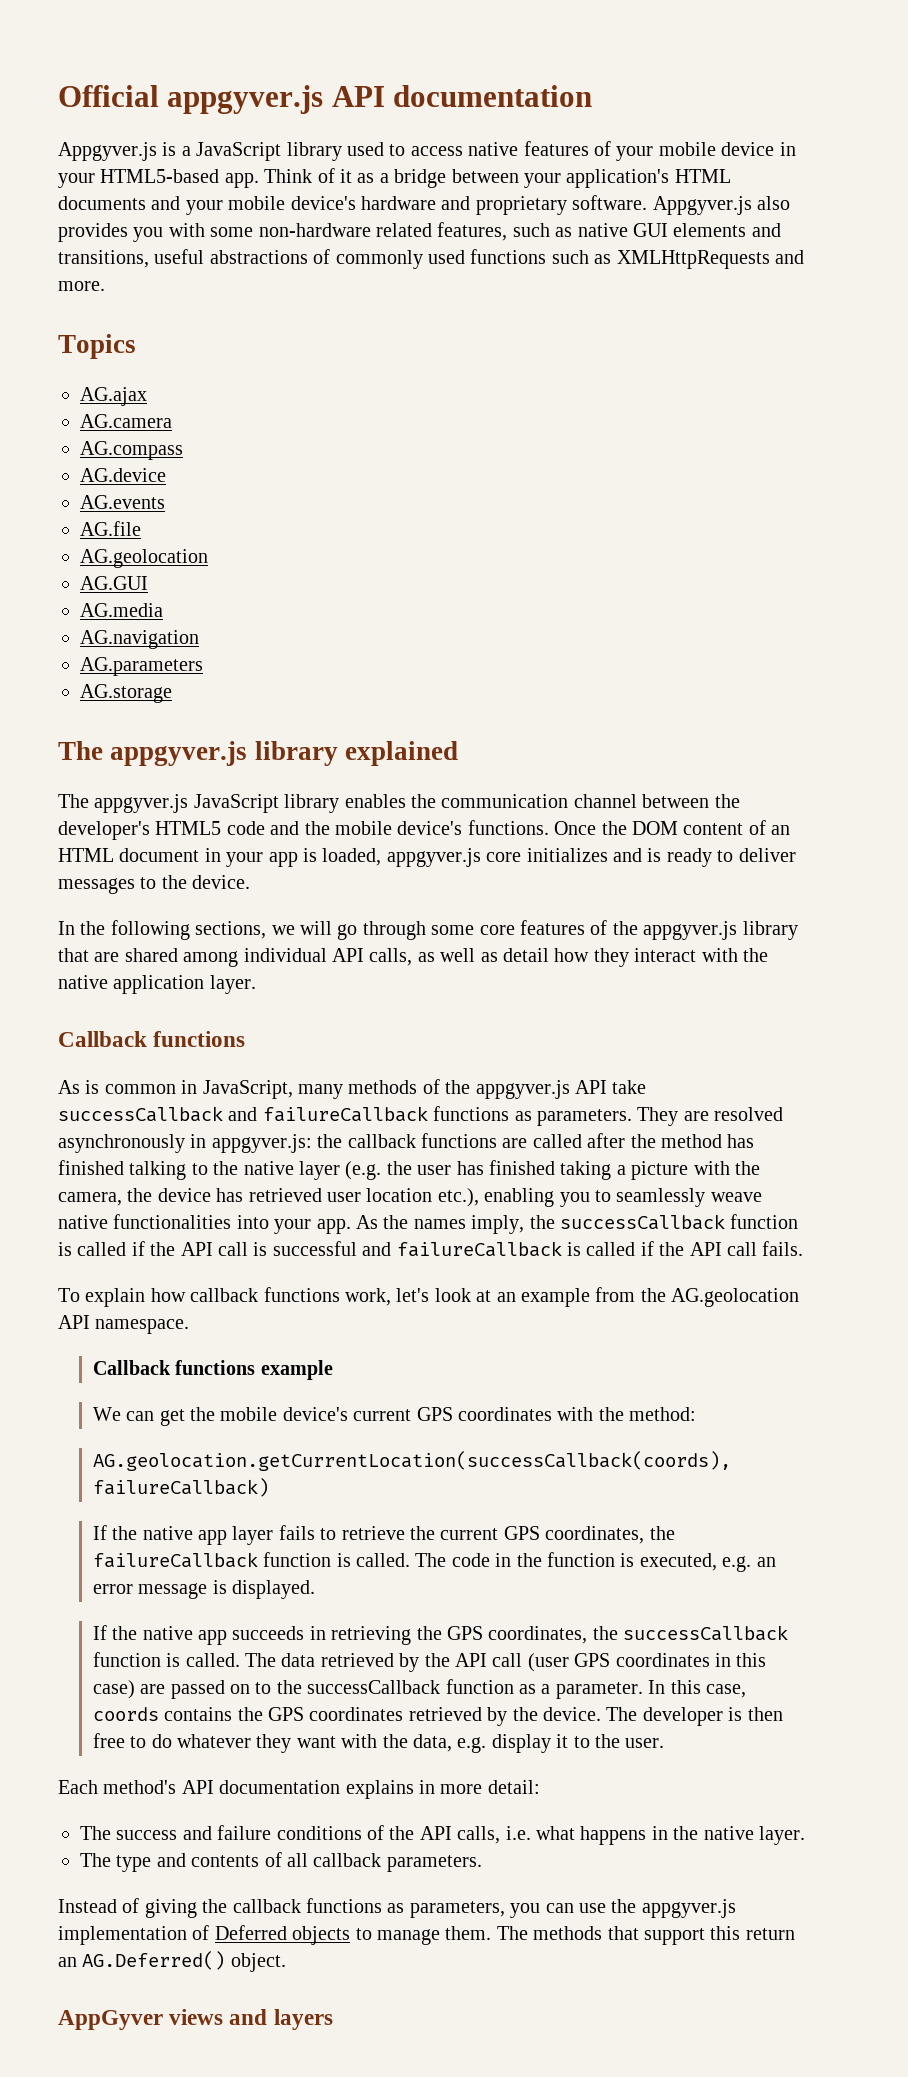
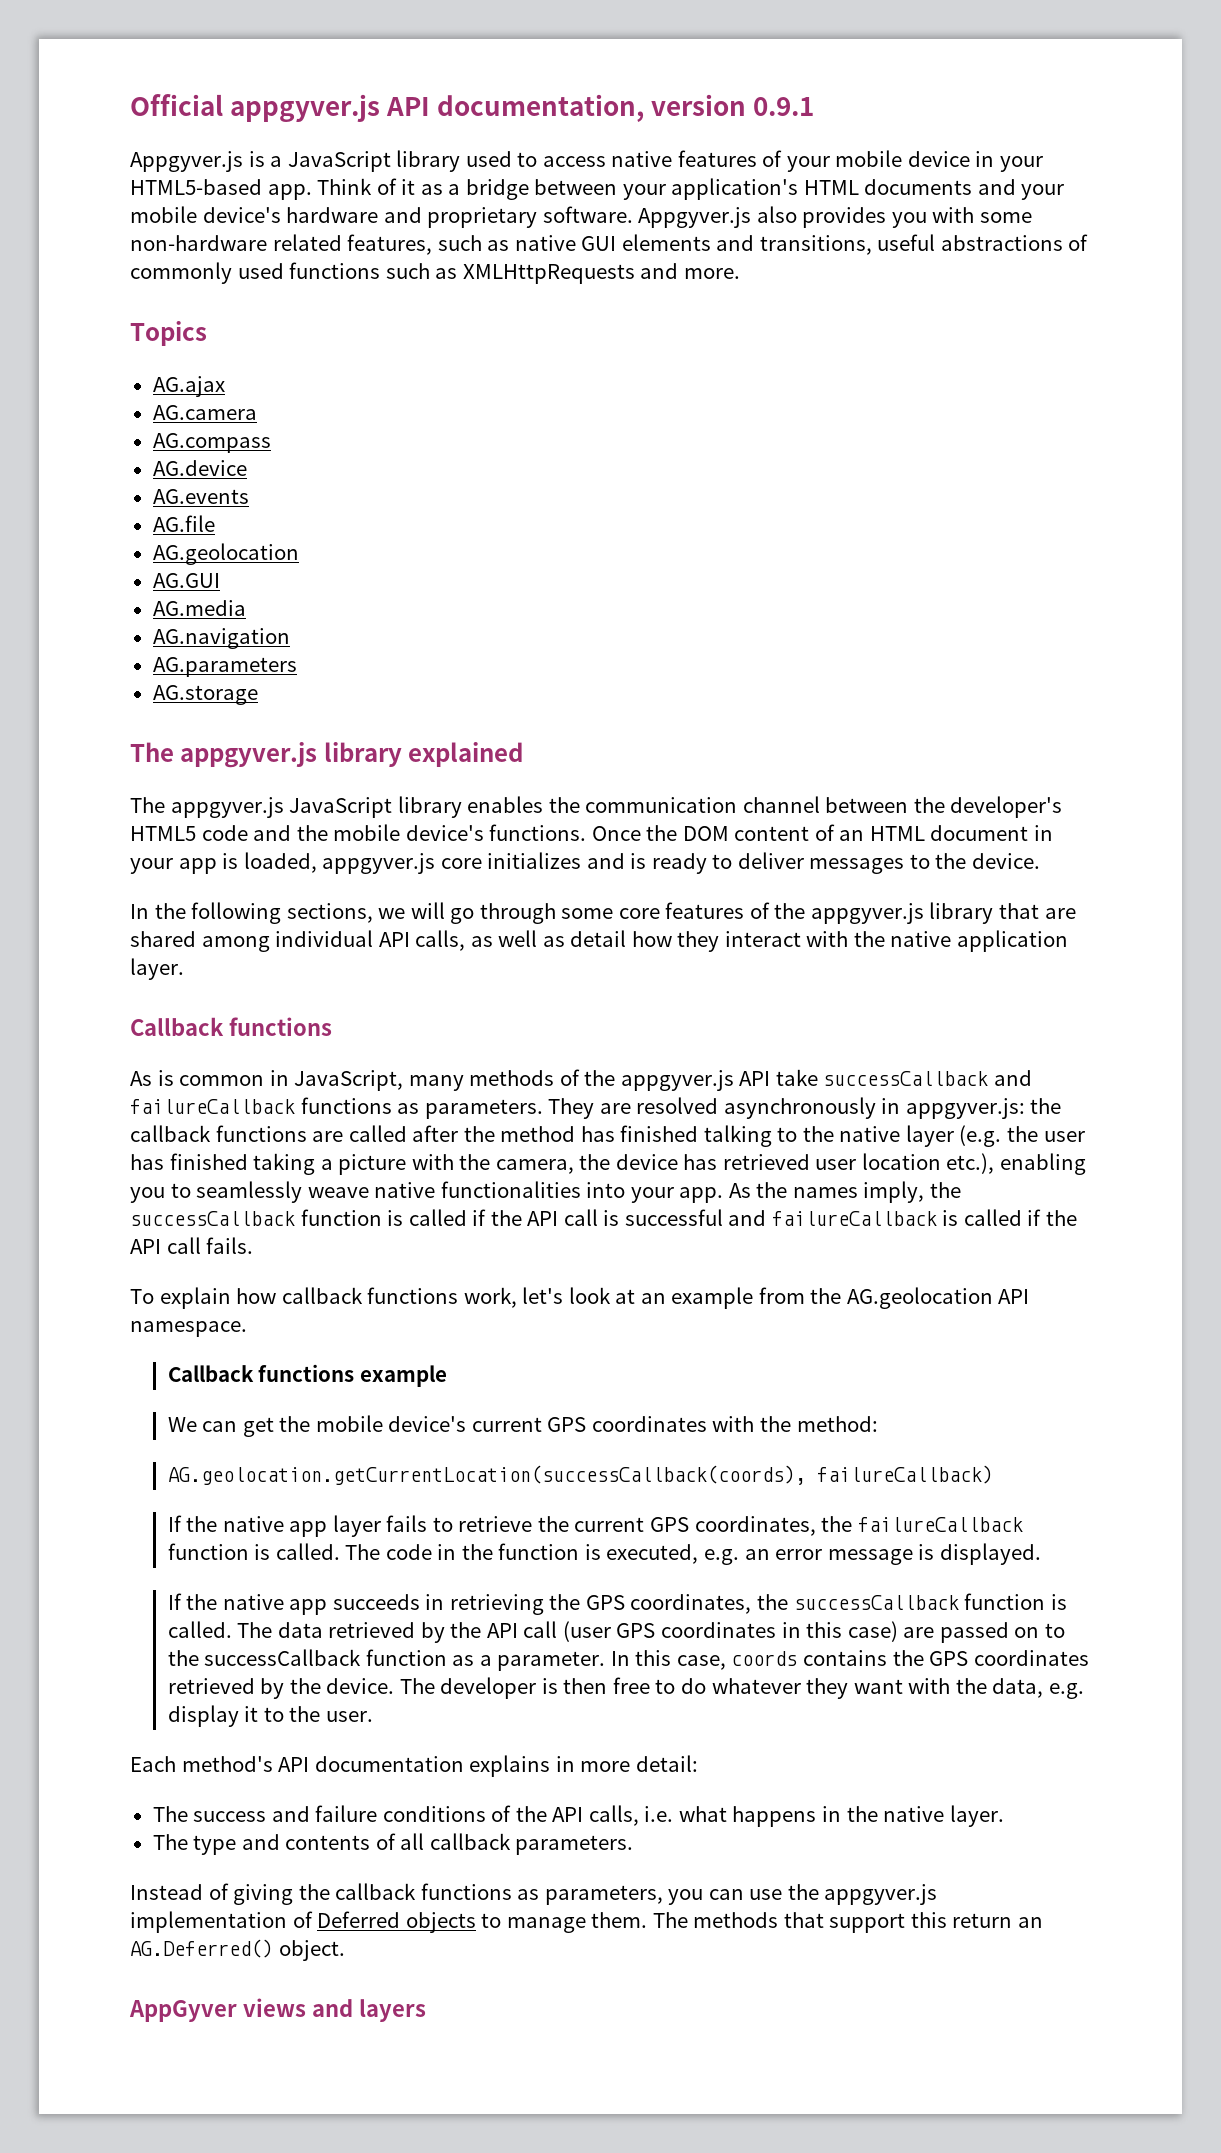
- Official appgyver.js API documentation
+ Official appgyver.js API documentation, version 0.9.1

